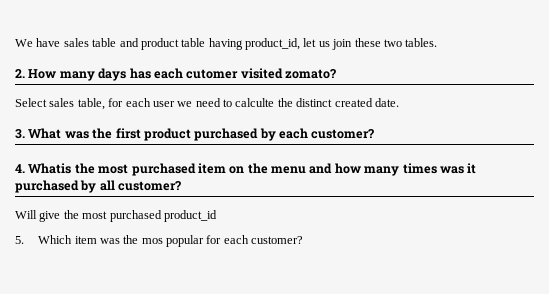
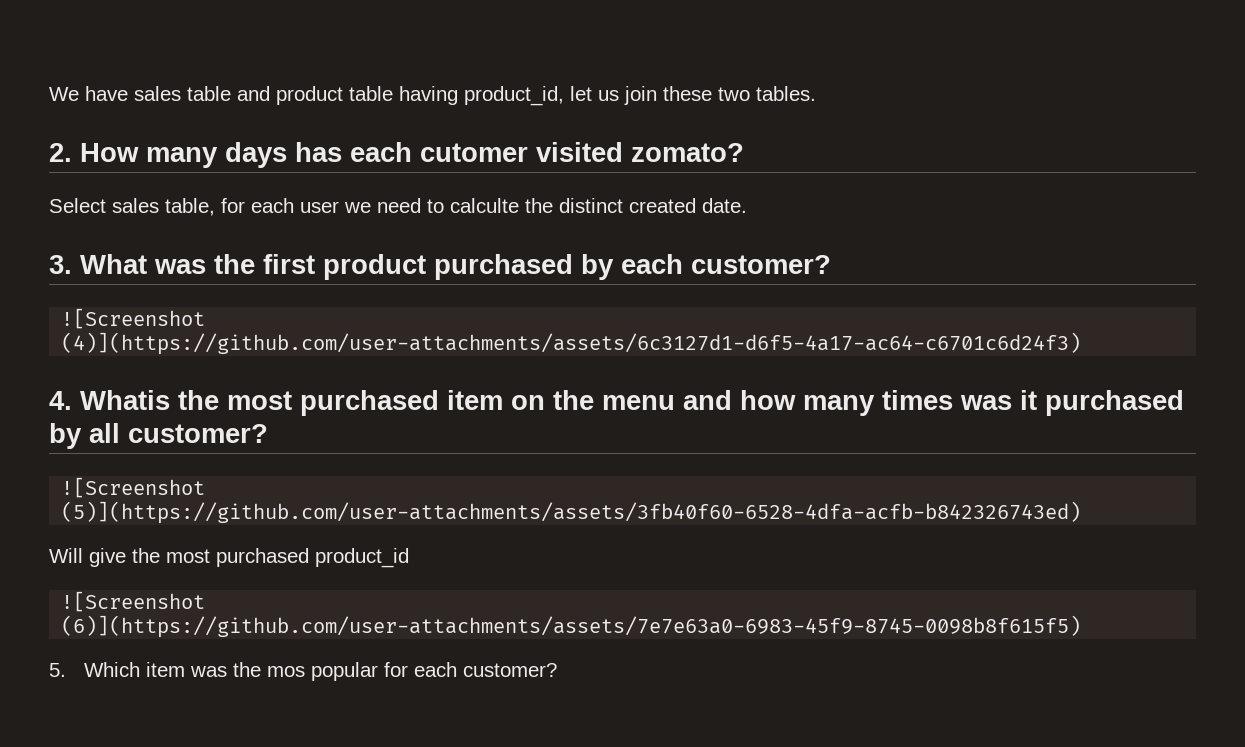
+ ![Screenshot (4)](https://github.com/user-attachments/assets/6c3127d1-d6f5-4a17-ac64-c6701c6d24f3)
+ ![Screenshot (5)](https://github.com/user-attachments/assets/3fb40f60-6528-4dfa-acfb-b842326743ed)
+ ![Screenshot (6)](https://github.com/user-attachments/assets/7e7e63a0-6983-45f9-8745-0098b8f615f5)

